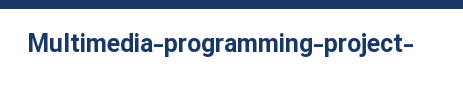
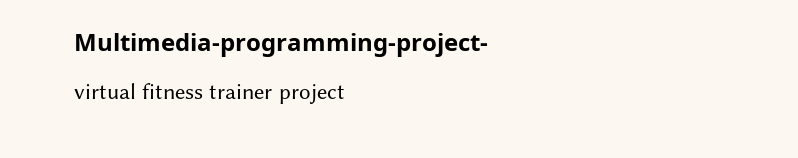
+ virtual fitness trainer project

